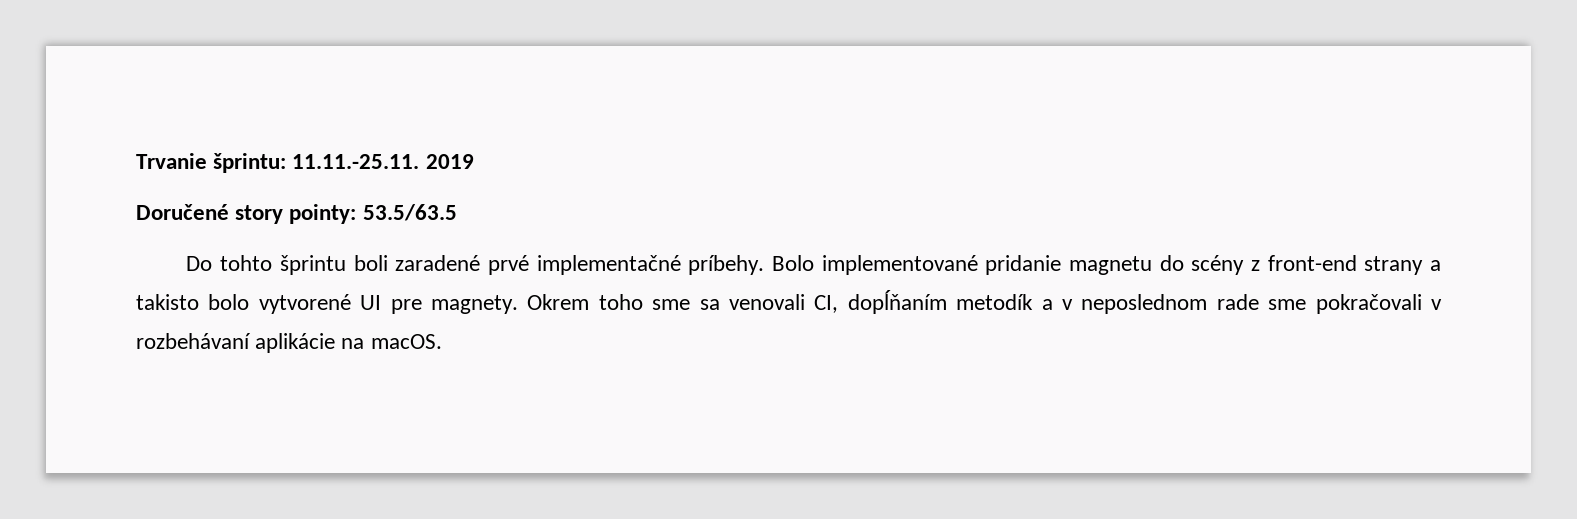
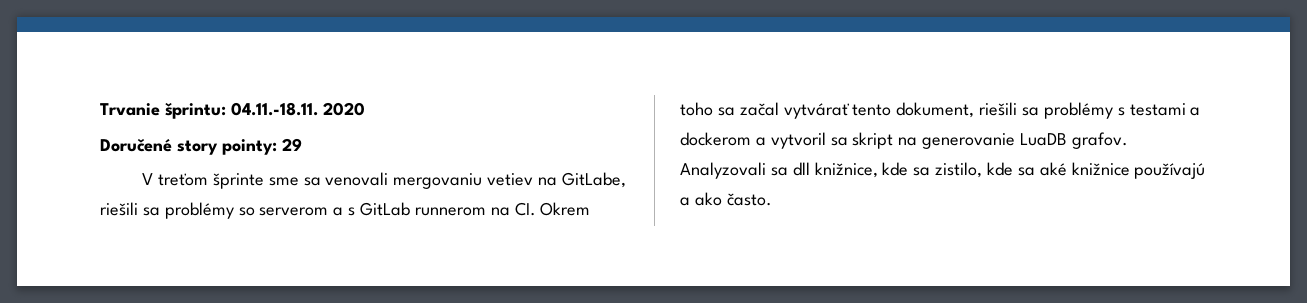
- Trvanie šprintu: 11.11.-25.11. 2019
+ Trvanie šprintu: 04.11.-18.11. 2020
- Doručené story pointy: 53.5/63.5
- Do tohto šprintu boli zaradené prvé implementačné príbehy. Bolo implementované pridanie magnetu do scény z front-end strany a takisto bolo vytvorené UI pre magnety. Okrem toho sme sa venovali CI, dopĺňaním metodík a v neposlednom rade sme pokračovali v rozbehávaní aplikácie na macOS.
+ Doručené story pointy: 29
+ V treťom šprinte sme sa venovali mergovaniu vetiev na GitLabe, riešili sa problémy so serverom a s GitLab runnerom na CI. Okrem toho sa začal vytvárať tento dokument, riešili sa problémy s testami a dockerom a vytvoril sa skript na generovanie LuaDB grafov. Analyzovali sa dll knižnice, kde sa zistilo, kde sa aké knižnice používajú a ako často.

